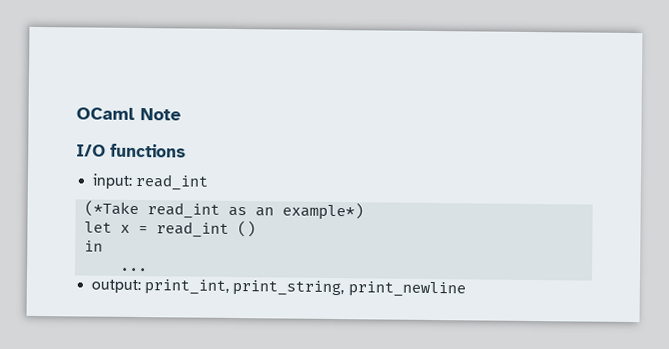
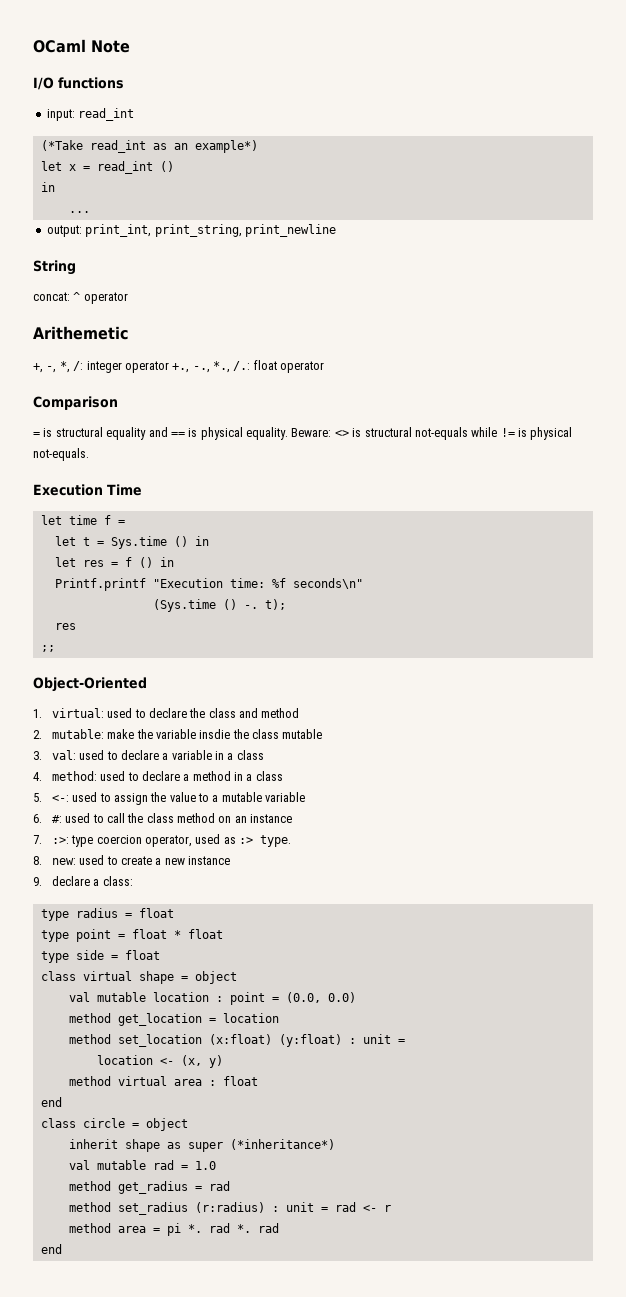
+ String
+ concat: ^ operator
+ Arithemetic
+ +, -, *, /: integer operator +., -., *., /.: float operator
+ Comparison
+ = is structural equality and == is physical equality. Beware: <> is structural not-equals while != is physical not-equals.
+ Execution Time
+ let time f =
+ let t = Sys.time () in
+ let res = f () in
+ Printf.printf "Execution time: %f seconds\n"
+ (Sys.time () -. t);
+ res
+ ;;
+ Object-Oriented
+ 1. virtual: used to declare the class and method
+ 2. mutable: make the variable insdie the class mutable
+ 3. val: used to declare a variable in a class
+ 4. method: used to declare a method in a class
+ 5. <-: used to assign the value to a mutable variable
+ 6. #: used to call the class method on an instance
+ 7. :>: type coercion operator, used as :> type.
+ 8. new: used to create a new instance
+ 9. declare a class:
+ type radius = float
+ type point = float * float
+ type side = float
+ class virtual shape = object
+ val mutable location : point = (0.0, 0.0)
+ method get_location = location
+ method set_location (x:float) (y:float) : unit =
+ location <- (x, y)
+ method virtual area : float
+ end
+ class circle = object
+ inherit shape as super (*inheritance*)
+ val mutable rad = 1.0
+ method get_radius = rad
+ method set_radius (r:radius) : unit = rad <- r
+ method area = pi *. rad *. rad
+ end

